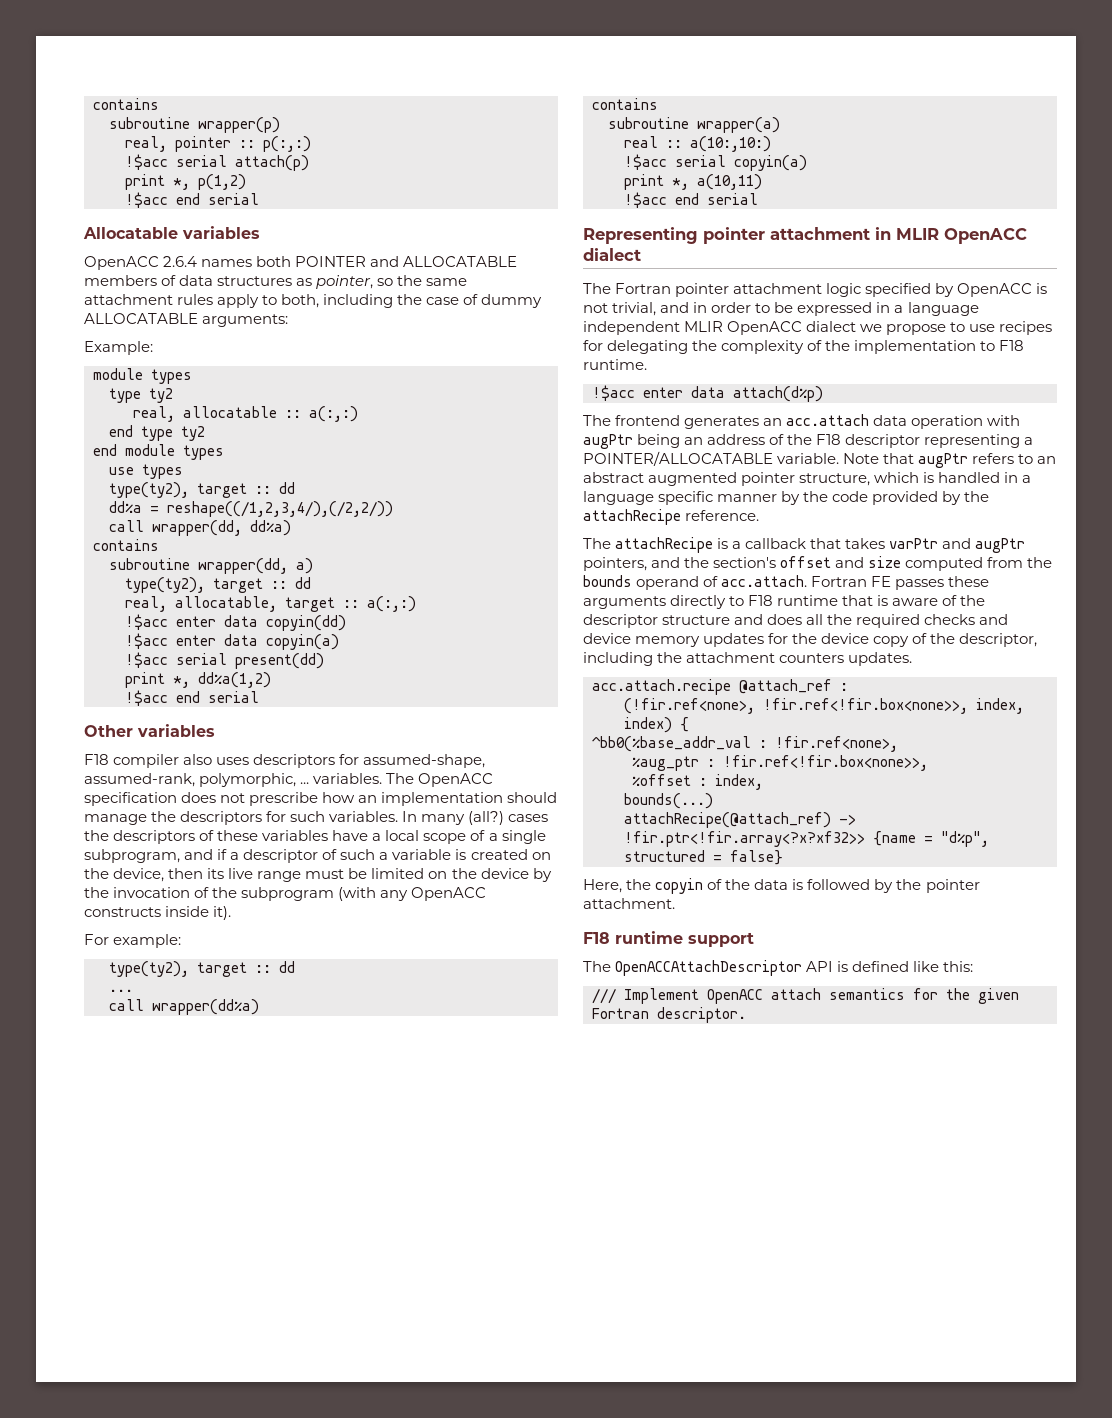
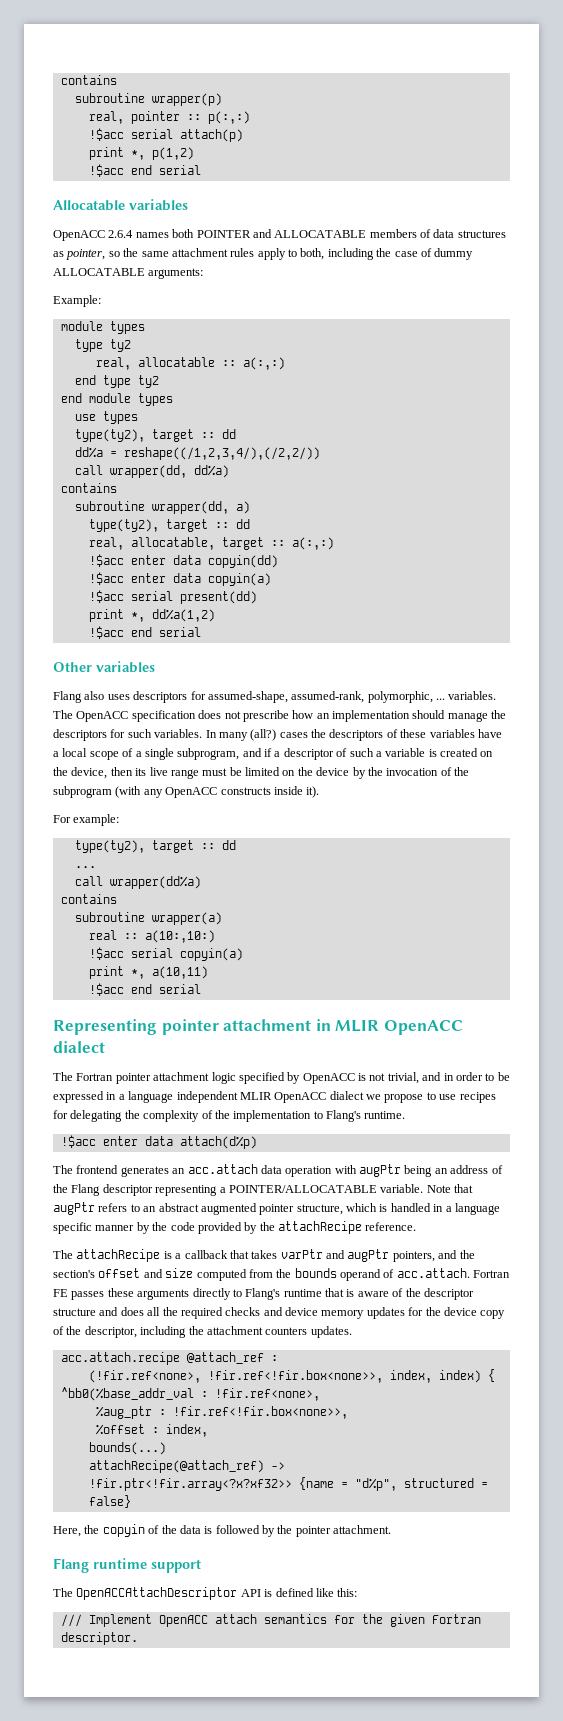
- F18 compiler also uses descriptors for assumed-shape, assumed-rank, polymorphic, ... variables.
+ Flang also uses descriptors for assumed-shape, assumed-rank, polymorphic, ... variables.
- The Fortran pointer attachment logic specified by OpenACC is not trivial, and in order to be expressed in a language independent MLIR OpenACC dialect we propose to use recipes for delegating the complexity of the implementation to F18 runtime.
+ The Fortran pointer attachment logic specified by OpenACC is not trivial, and in order to be expressed in a language independent MLIR OpenACC dialect we propose to use recipes for delegating the complexity of the implementation to Flang's runtime.
- The frontend generates an acc.attach data operation with augPtr being an address of the F18 descriptor representing a POINTER/ALLOCATABLE variable.
+ The frontend generates an acc.attach data operation with augPtr being an address of the Flang descriptor representing a POINTER/ALLOCATABLE variable.
- The attachRecipe is a callback that takes varPtr and augPtr pointers, and the section's offset and size computed from the bounds operand of acc.attach. Fortran FE passes these arguments directly to F18 runtime that is aware of the descriptor structure and does all the required checks and device memory updates for the device copy of the descriptor, including the attachment counters updates.
+ The attachRecipe is a callback that takes varPtr and augPtr pointers, and the section's offset and size computed from the bounds operand of acc.attach. Fortran FE passes these arguments directly to Flang's runtime that is aware of the descriptor structure and does all the required checks and device memory updates for the device copy of the descriptor, including the attachment counters updates.
- F18 runtime support
+ Flang runtime support

